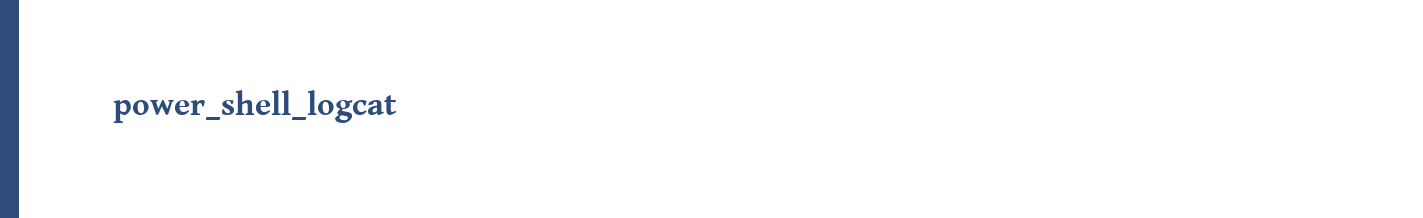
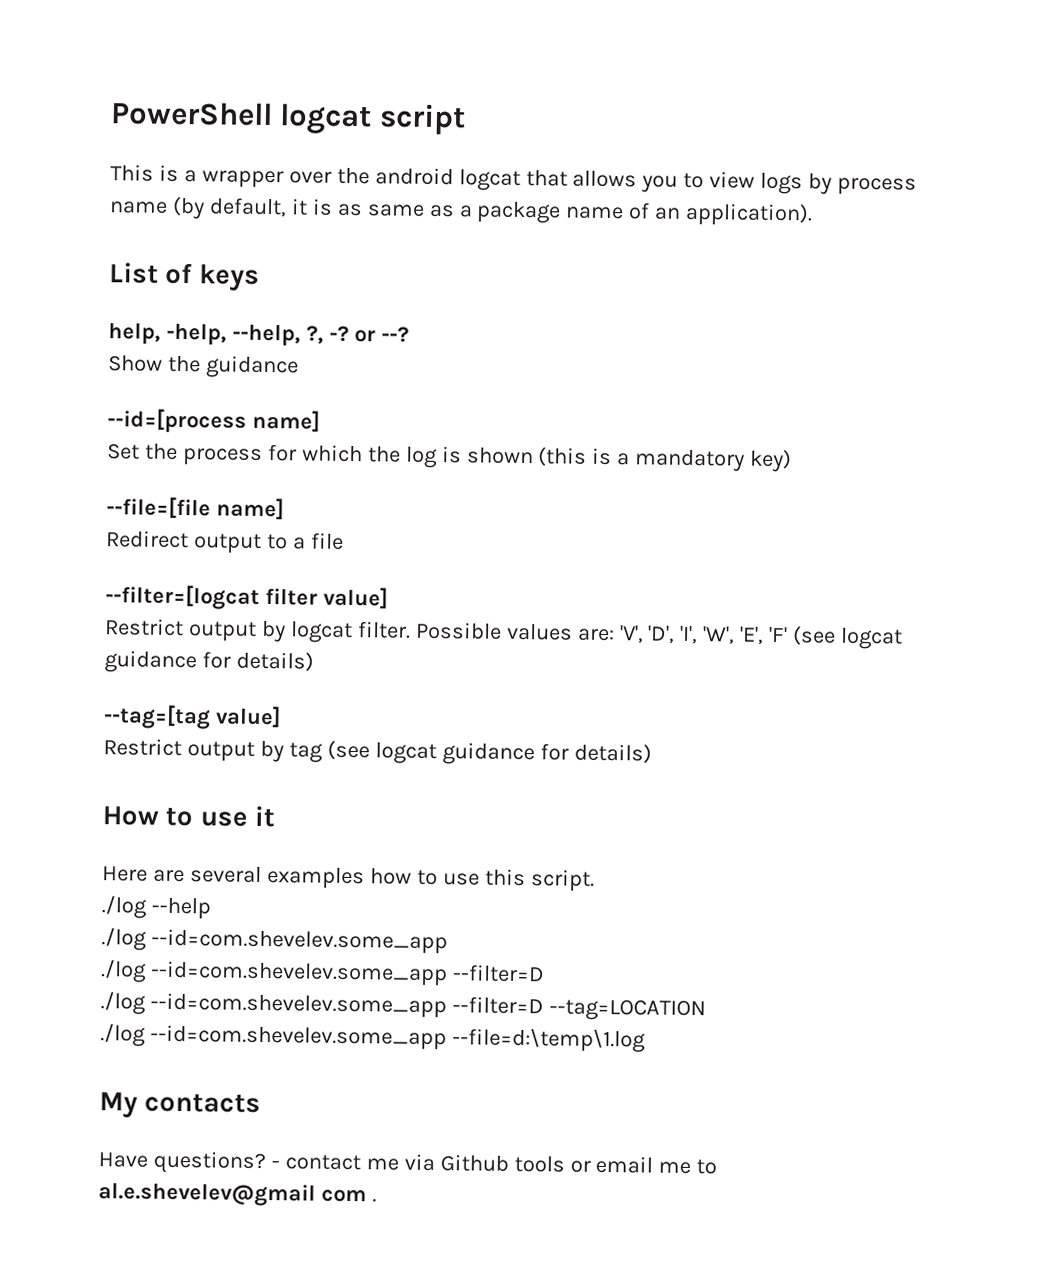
- power_shell_logcat
+ PowerShell logcat script
+ This is a wrapper over the android logcat that allows you to view logs by process name (by default, it is as same as a package name of an application).
+ List of keys
+ help, -help, --help, ?, -? or --?
+ Show the guidance
+ --id=[process name]
+ Set the process for which the log is shown (this is a mandatory key)
+ --file=[file name]
+ Redirect output to a file
+ --filter=[logcat filter value]
+ Restrict output by logcat filter. Possible values are: 'V', 'D', 'I', 'W', 'E', 'F' (see logcat guidance for details)
+ --tag=[tag value]
+ Restrict output by tag (see logcat guidance for details)
+ How to use it
+ Here are several examples how to use this script.
+ ./log --help
+ ./log --id=com.shevelev.some_app
+ ./log --id=com.shevelev.some_app --filter=D
+ ./log --id=com.shevelev.some_app --filter=D --tag=LOCATION
+ ./log --id=com.shevelev.some_app --file=d:\temp\1.log
+ My contacts
+ Have questions? - contact me via Github tools or email me to al.e.shevelev@gmail com .

